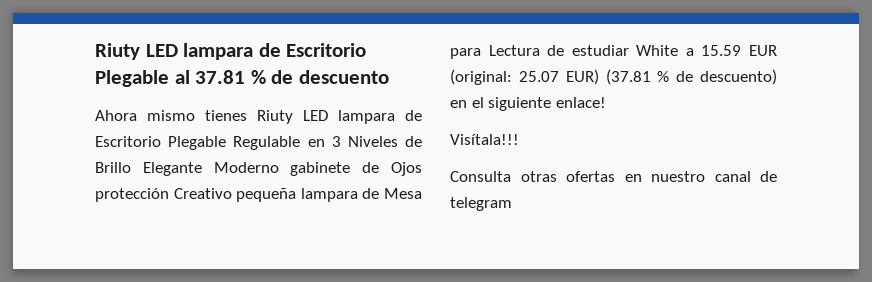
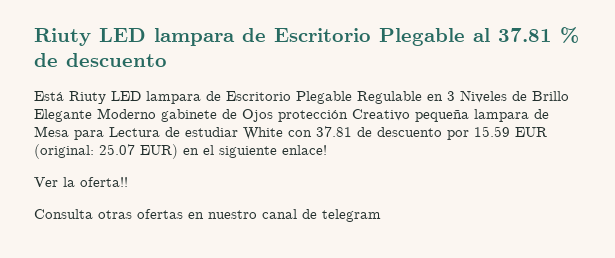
- Ahora mismo tienes Riuty LED lampara de Escritorio Plegable Regulable en 3 Niveles de Brillo Elegante Moderno gabinete de Ojos protección Creativo pequeña lampara de Mesa para Lectura de estudiar White a 15.59 EUR (original: 25.07 EUR) (37.81 % de descuento) en el siguiente enlace!
+ Está Riuty LED lampara de Escritorio Plegable Regulable en 3 Niveles de Brillo Elegante Moderno gabinete de Ojos protección Creativo pequeña lampara de Mesa para Lectura de estudiar White con 37.81 de descuento por 15.59 EUR (original: 25.07 EUR) en el siguiente enlace!
- Visítala!!!
+ Ver la oferta!!

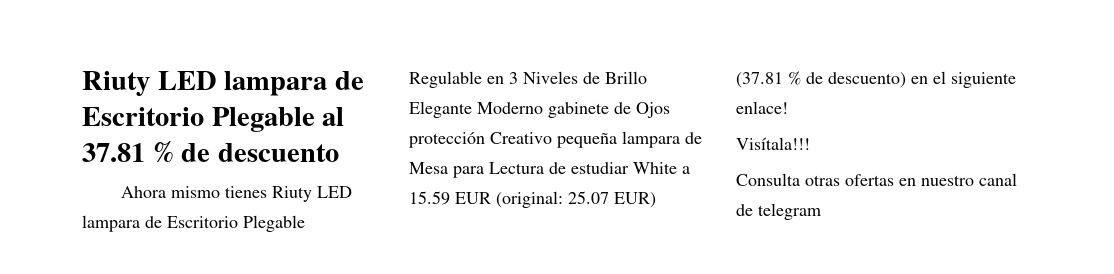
- Está Riuty LED lampara de Escritorio Plegable Regulable en 3 Niveles de Brillo Elegante Moderno gabinete de Ojos protección Creativo pequeña lampara de Mesa para Lectura de estudiar White con 37.81 de descuento por 15.59 EUR (original: 25.07 EUR) en el siguiente enlace!
+ Ahora mismo tienes Riuty LED lampara de Escritorio Plegable Regulable en 3 Niveles de Brillo Elegante Moderno gabinete de Ojos protección Creativo pequeña lampara de Mesa para Lectura de estudiar White a 15.59 EUR (original: 25.07 EUR) (37.81 % de descuento) en el siguiente enlace!
- Ver la oferta!!
+ Visítala!!!

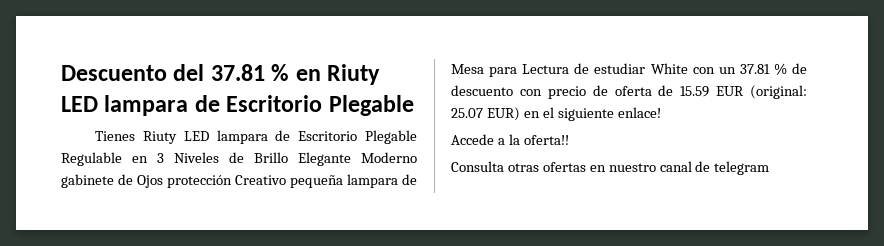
- Riuty LED lampara de Escritorio Plegable al 37.81 % de descuento
- Ahora mismo tienes Riuty LED lampara de Escritorio Plegable Regulable en 3 Niveles de Brillo Elegante Moderno gabinete de Ojos protección Creativo pequeña lampara de Mesa para Lectura de estudiar White a 15.59 EUR (original: 25.07 EUR) (37.81 % de descuento) en el siguiente enlace!
+ Descuento del 37.81 % en Riuty LED lampara de Escritorio Plegable
+ Tienes Riuty LED lampara de Escritorio Plegable Regulable en 3 Niveles de Brillo Elegante Moderno gabinete de Ojos protección Creativo pequeña lampara de Mesa para Lectura de estudiar White con un 37.81 % de descuento con precio de oferta de 15.59 EUR (original: 25.07 EUR) en el siguiente enlace!
- Visítala!!!
+ Accede a la oferta!!

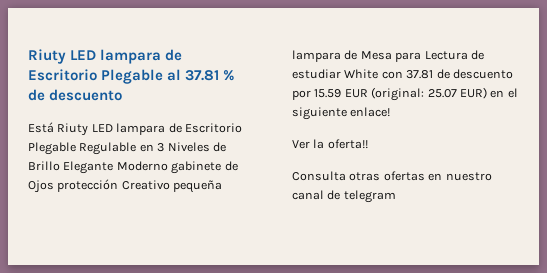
- Descuento del 37.81 % en Riuty LED lampara de Escritorio Plegable
- Tienes Riuty LED lampara de Escritorio Plegable Regulable en 3 Niveles de Brillo Elegante Moderno gabinete de Ojos protección Creativo pequeña lampara de Mesa para Lectura de estudiar White con un 37.81 % de descuento con precio de oferta de 15.59 EUR (original: 25.07 EUR) en el siguiente enlace!
+ Riuty LED lampara de Escritorio Plegable al 37.81 % de descuento
+ Está Riuty LED lampara de Escritorio Plegable Regulable en 3 Niveles de Brillo Elegante Moderno gabinete de Ojos protección Creativo pequeña lampara de Mesa para Lectura de estudiar White con 37.81 de descuento por 15.59 EUR (original: 25.07 EUR) en el siguiente enlace!
- Accede a la oferta!!
+ Ver la oferta!!

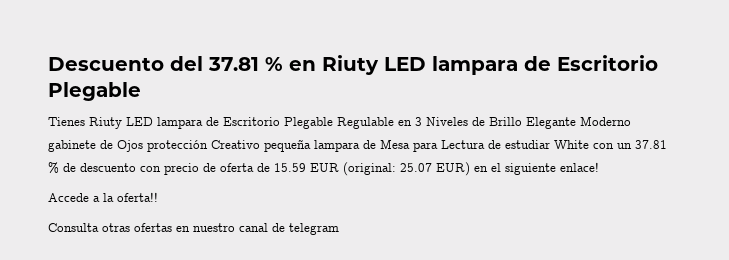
- Riuty LED lampara de Escritorio Plegable al 37.81 % de descuento
- Está Riuty LED lampara de Escritorio Plegable Regulable en 3 Niveles de Brillo Elegante Moderno gabinete de Ojos protección Creativo pequeña lampara de Mesa para Lectura de estudiar White con 37.81 de descuento por 15.59 EUR (original: 25.07 EUR) en el siguiente enlace!
+ Descuento del 37.81 % en Riuty LED lampara de Escritorio Plegable
+ Tienes Riuty LED lampara de Escritorio Plegable Regulable en 3 Niveles de Brillo Elegante Moderno gabinete de Ojos protección Creativo pequeña lampara de Mesa para Lectura de estudiar White con un 37.81 % de descuento con precio de oferta de 15.59 EUR (original: 25.07 EUR) en el siguiente enlace!
- Ver la oferta!!
+ Accede a la oferta!!

